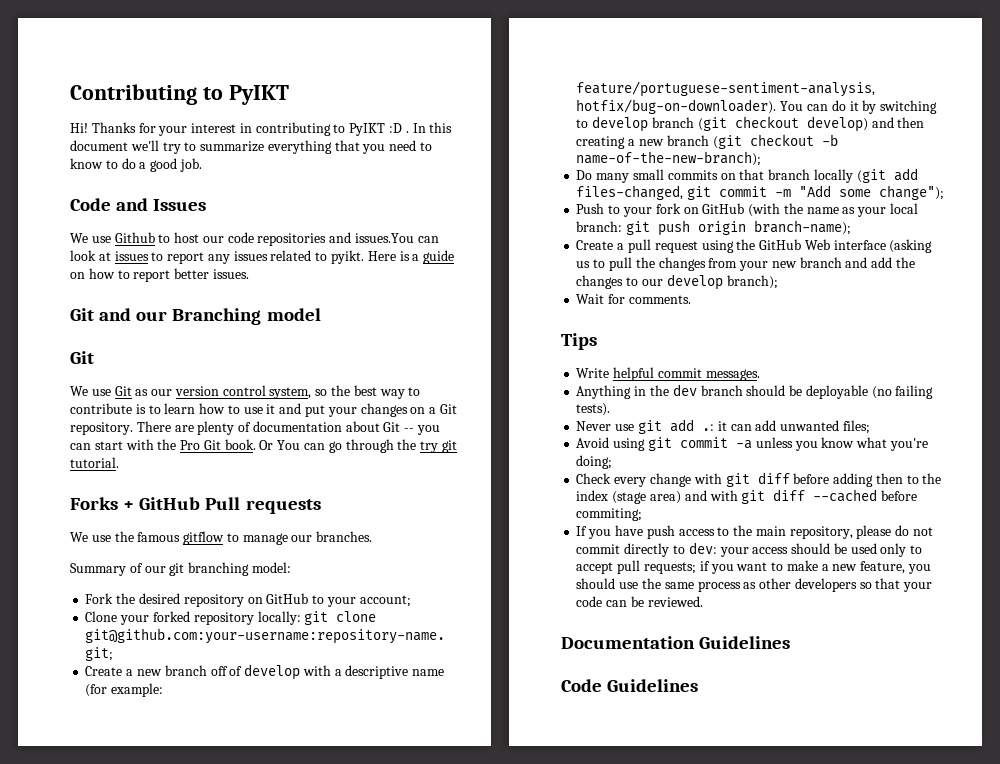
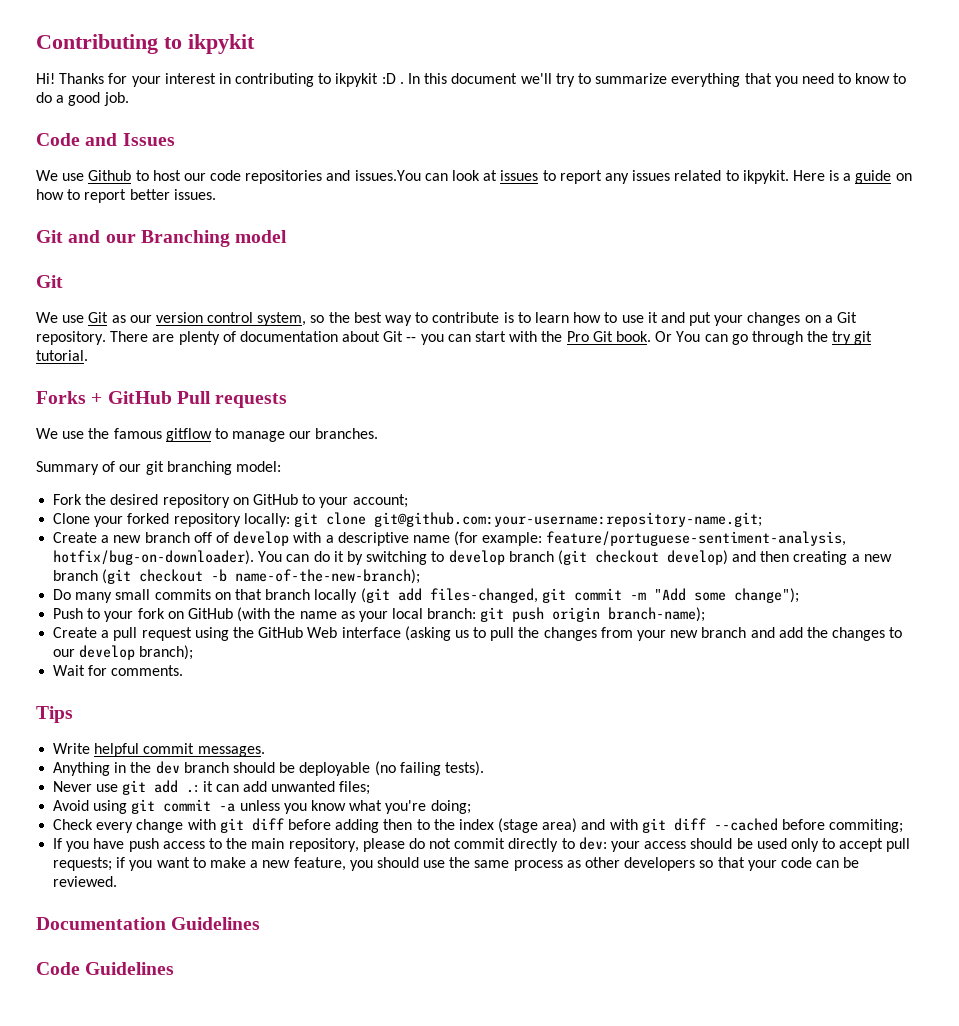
- Contributing to PyIKT
+ Contributing to ikpykit
- Thanks for your interest in contributing to PyIKT :D .
+ Thanks for your interest in contributing to ikpykit :D .
- We use Github to host our code repositories and issues.You can look at issues to report any issues related to pyikt.
+ We use Github to host our code repositories and issues.You can look at issues to report any issues related to ikpykit.

